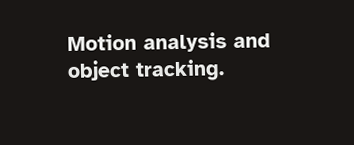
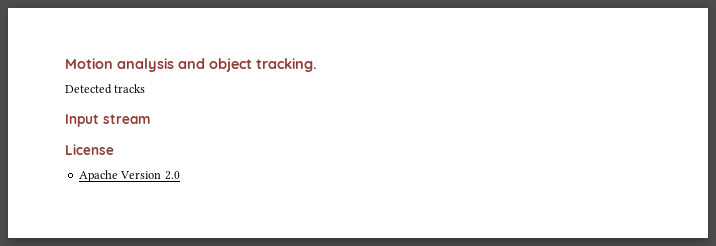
+ Detected tracks
+ Input stream
+ License
+ Apache Version 2.0

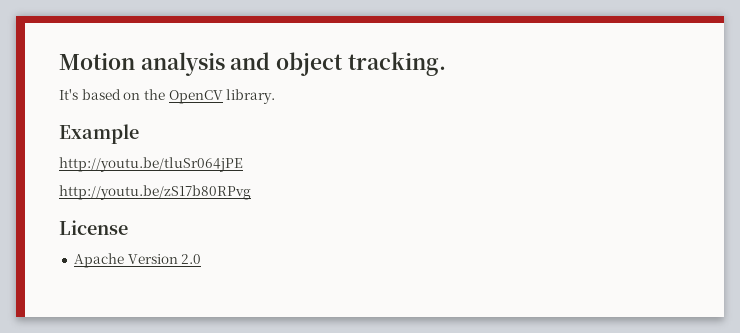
- Detected tracks
- Input stream
+ It's based on the OpenCV library.
+ Example
+ http://youtu.be/tluSr064jPE
+ http://youtu.be/zS17b80RPvg

